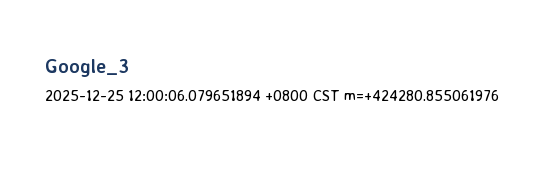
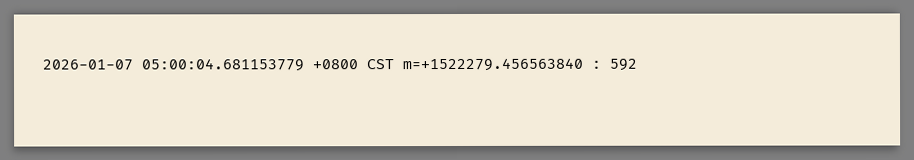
- Google_3
- 2025-12-25 12:00:06.079651894 +0800 CST m=+424280.855061976
+ 2026-01-07 05:00:04.681153779 +0800 CST m=+1522279.456563840 : 592

